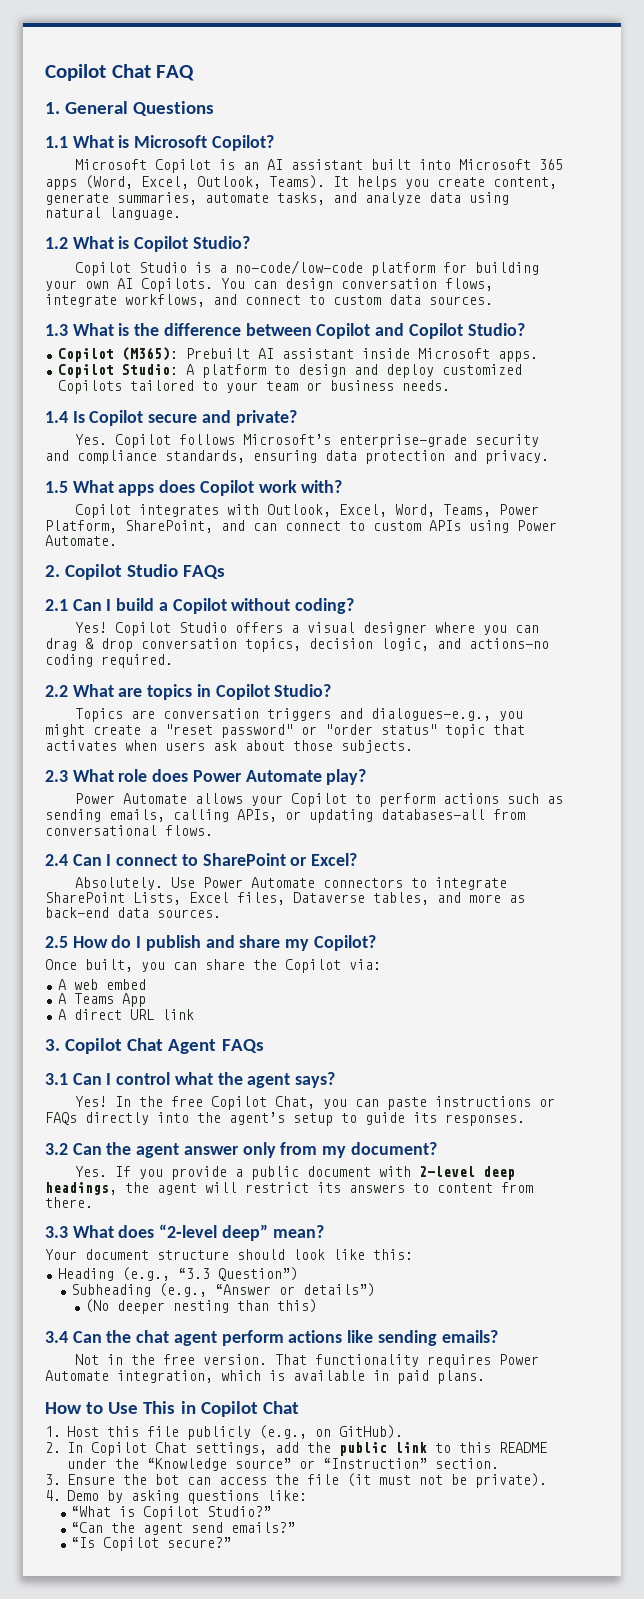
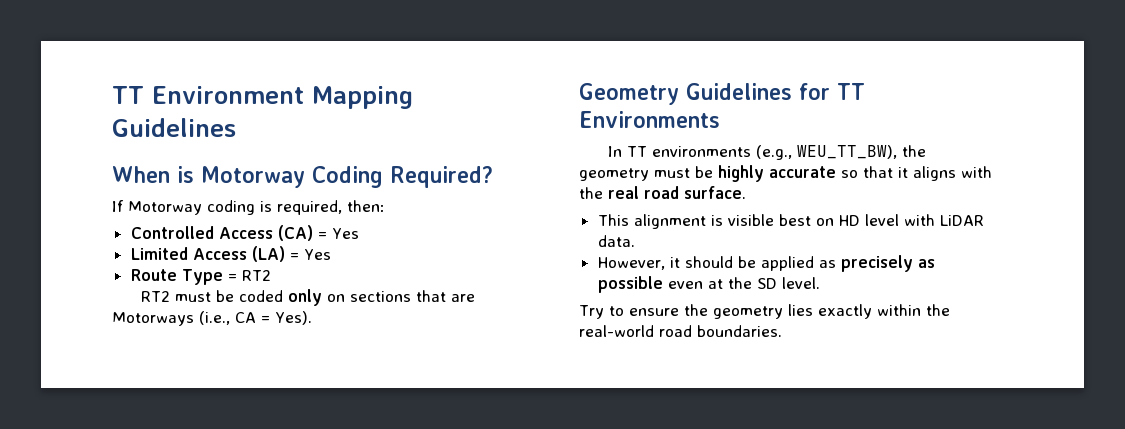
- Copilot Chat FAQ
- 1. General Questions
- 1.1 What is Microsoft Copilot?
- Microsoft Copilot is an AI assistant built into Microsoft 365 apps (Word, Excel, Outlook, Teams). It helps you create content, generate summaries, automate tasks, and analyze data using natural language.
- 1.2 What is Copilot Studio?
- Copilot Studio is a no-code/low-code platform for building your own AI Copilots. You can design conversation flows, integrate workflows, and connect to custom data sources.
- 1.3 What is the difference between Copilot and Copilot Studio?
- Copilot (M365): Prebuilt AI assistant inside Microsoft apps.
- Copilot Studio: A platform to design and deploy customized Copilots tailored to your team or business needs.
- 1.4 Is Copilot secure and private?
- Yes. Copilot follows Microsoft’s enterprise-grade security and compliance standards, ensuring data protection and privacy.
- 1.5 What apps does Copilot work with?
- Copilot integrates with Outlook, Excel, Word, Teams, Power Platform, SharePoint, and can connect to custom APIs using Power Automate.
- 2. Copilot Studio FAQs
- 2.1 Can I build a Copilot without coding?
- Yes! Copilot Studio offers a visual designer where you can drag & drop conversation topics, decision logic, and actions—no coding required.
- 2.2 What are topics in Copilot Studio?
- Topics are conversation triggers and dialogues—e.g., you might create a "reset password" or "order status" topic that activates when users ask about those subjects.
- 2.3 What role does Power Automate play?
- Power Automate allows your Copilot to perform actions such as sending emails, calling APIs, or updating databases—all from conversational flows.
- 2.4 Can I connect to SharePoint or Excel?
- Absolutely. Use Power Automate connectors to integrate SharePoint Lists, Excel files, Dataverse tables, and more as back-end data sources.
- 2.5 How do I publish and share my Copilot?
- Once built, you can share the Copilot via:
- A web embed
- A Teams App
- A direct URL link
- 3. Copilot Chat Agent FAQs
- 3.1 Can I control what the agent says?
- Yes! In the free Copilot Chat, you can paste instructions or FAQs directly into the agent’s setup to guide its responses.
- 3.2 Can the agent answer only from my document?
- Yes. If you provide a public document with 2-level deep headings, the agent will restrict its answers to content from there.
- 3.3 What does “2‑level deep” mean?
- Your document structure should look like this:
- Heading (e.g., “3.3 Question”)
- Subheading (e.g., “Answer or details”)
- (No deeper nesting than this)
- 3.4 Can the chat agent perform actions like sending emails?
- Not in the free version. That functionality requires Power Automate integration, which is available in paid plans.
- How to Use This in Copilot Chat
- 1. Host this file publicly (e.g., on GitHub).
- 2. In Copilot Chat settings, add the public link to this README under the “Knowledge source” or “Instruction” section.
- 3. Ensure the bot can access the file (it must not be private).
- 4. Demo by asking questions like:
- “What is Copilot Studio?”
- “Can the agent send emails?”
- “Is Copilot secure?”
+ TT Environment Mapping Guidelines
+ When is Motorway Coding Required?
+ If Motorway coding is required, then:
+ Controlled Access (CA) = Yes
+ Limited Access (LA) = Yes
+ Route Type = RT2
+ RT2 must be coded only on sections that are Motorways (i.e., CA = Yes).
+ Geometry Guidelines for TT Environments
+ In TT environments (e.g., WEU_TT_BW), the geometry must be highly accurate so that it aligns with the real road surface.
+ This alignment is visible best on HD level with LiDAR data.
+ However, it should be applied as precisely as possible even at the SD level.
+ Try to ensure the geometry lies exactly within the real-world road boundaries.

